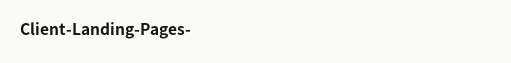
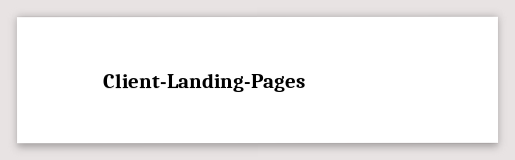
- Client-Landing-Pages-
+ Client-Landing-Pages

